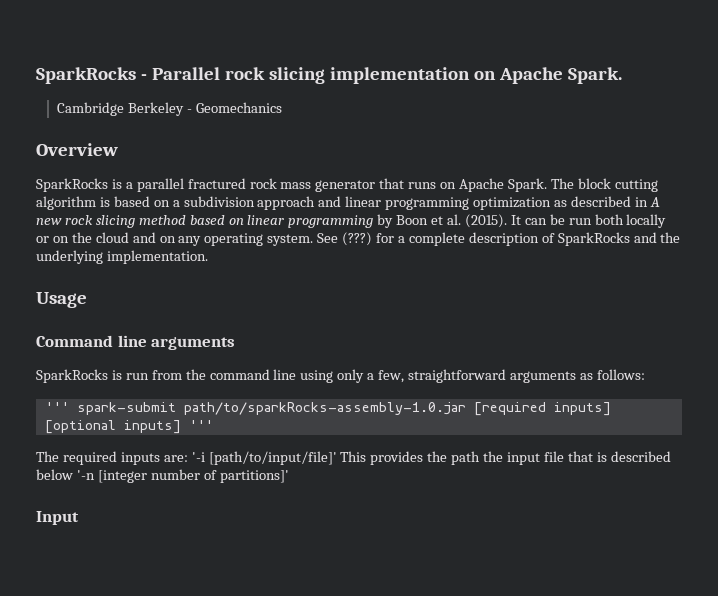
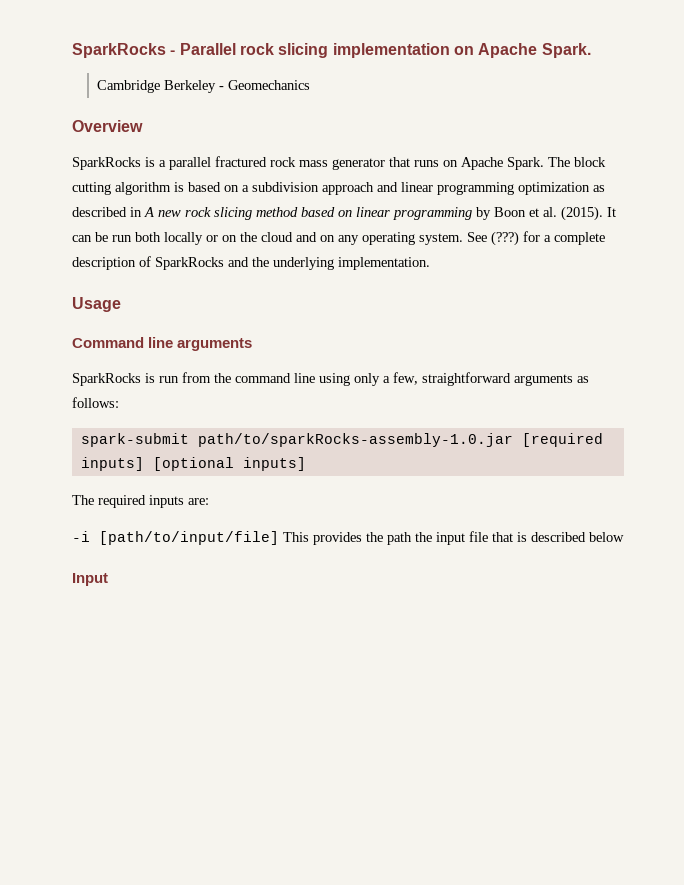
- ''' spark-submit path/to/sparkRocks-assembly-1.0.jar [required inputs] [optional inputs] '''
+ spark-submit path/to/sparkRocks-assembly-1.0.jar [required inputs] [optional inputs]
- The required inputs are: '-i [path/to/input/file]' This provides the path the input file that is described below '-n [integer number of partitions]'
+ The required inputs are:
+ -i [path/to/input/file] This provides the path the input file that is described below

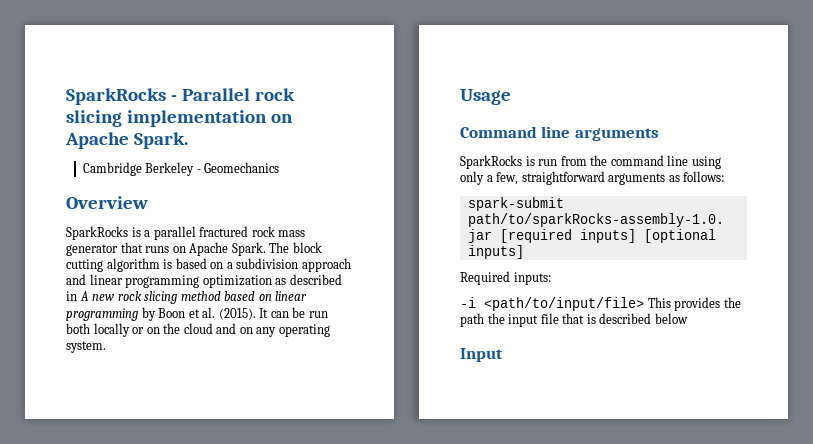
- See (???) for a complete description of SparkRocks and the underlying implementation.
- The required inputs are:
+ Required inputs:
- -i [path/to/input/file] This provides the path the input file that is described below
+ -i <path/to/input/file> This provides the path the input file that is described below

